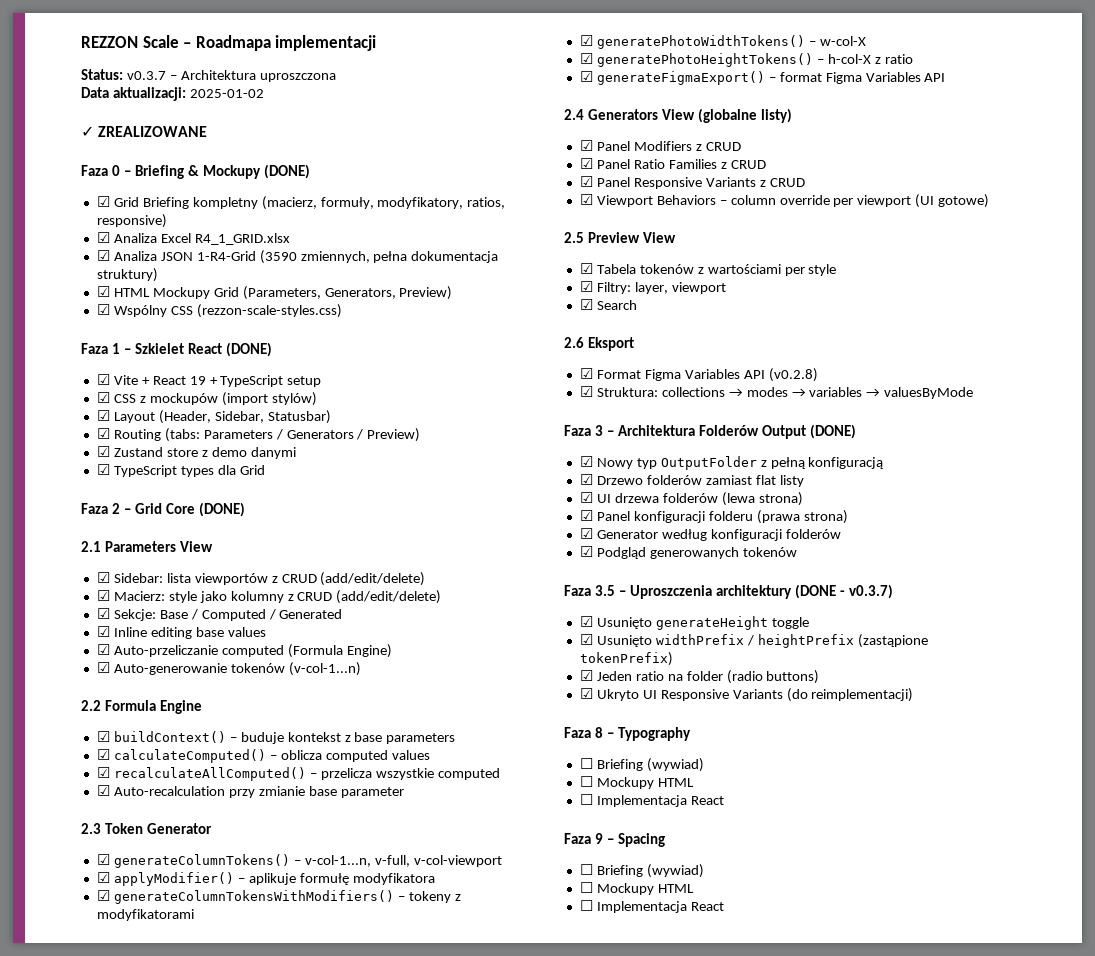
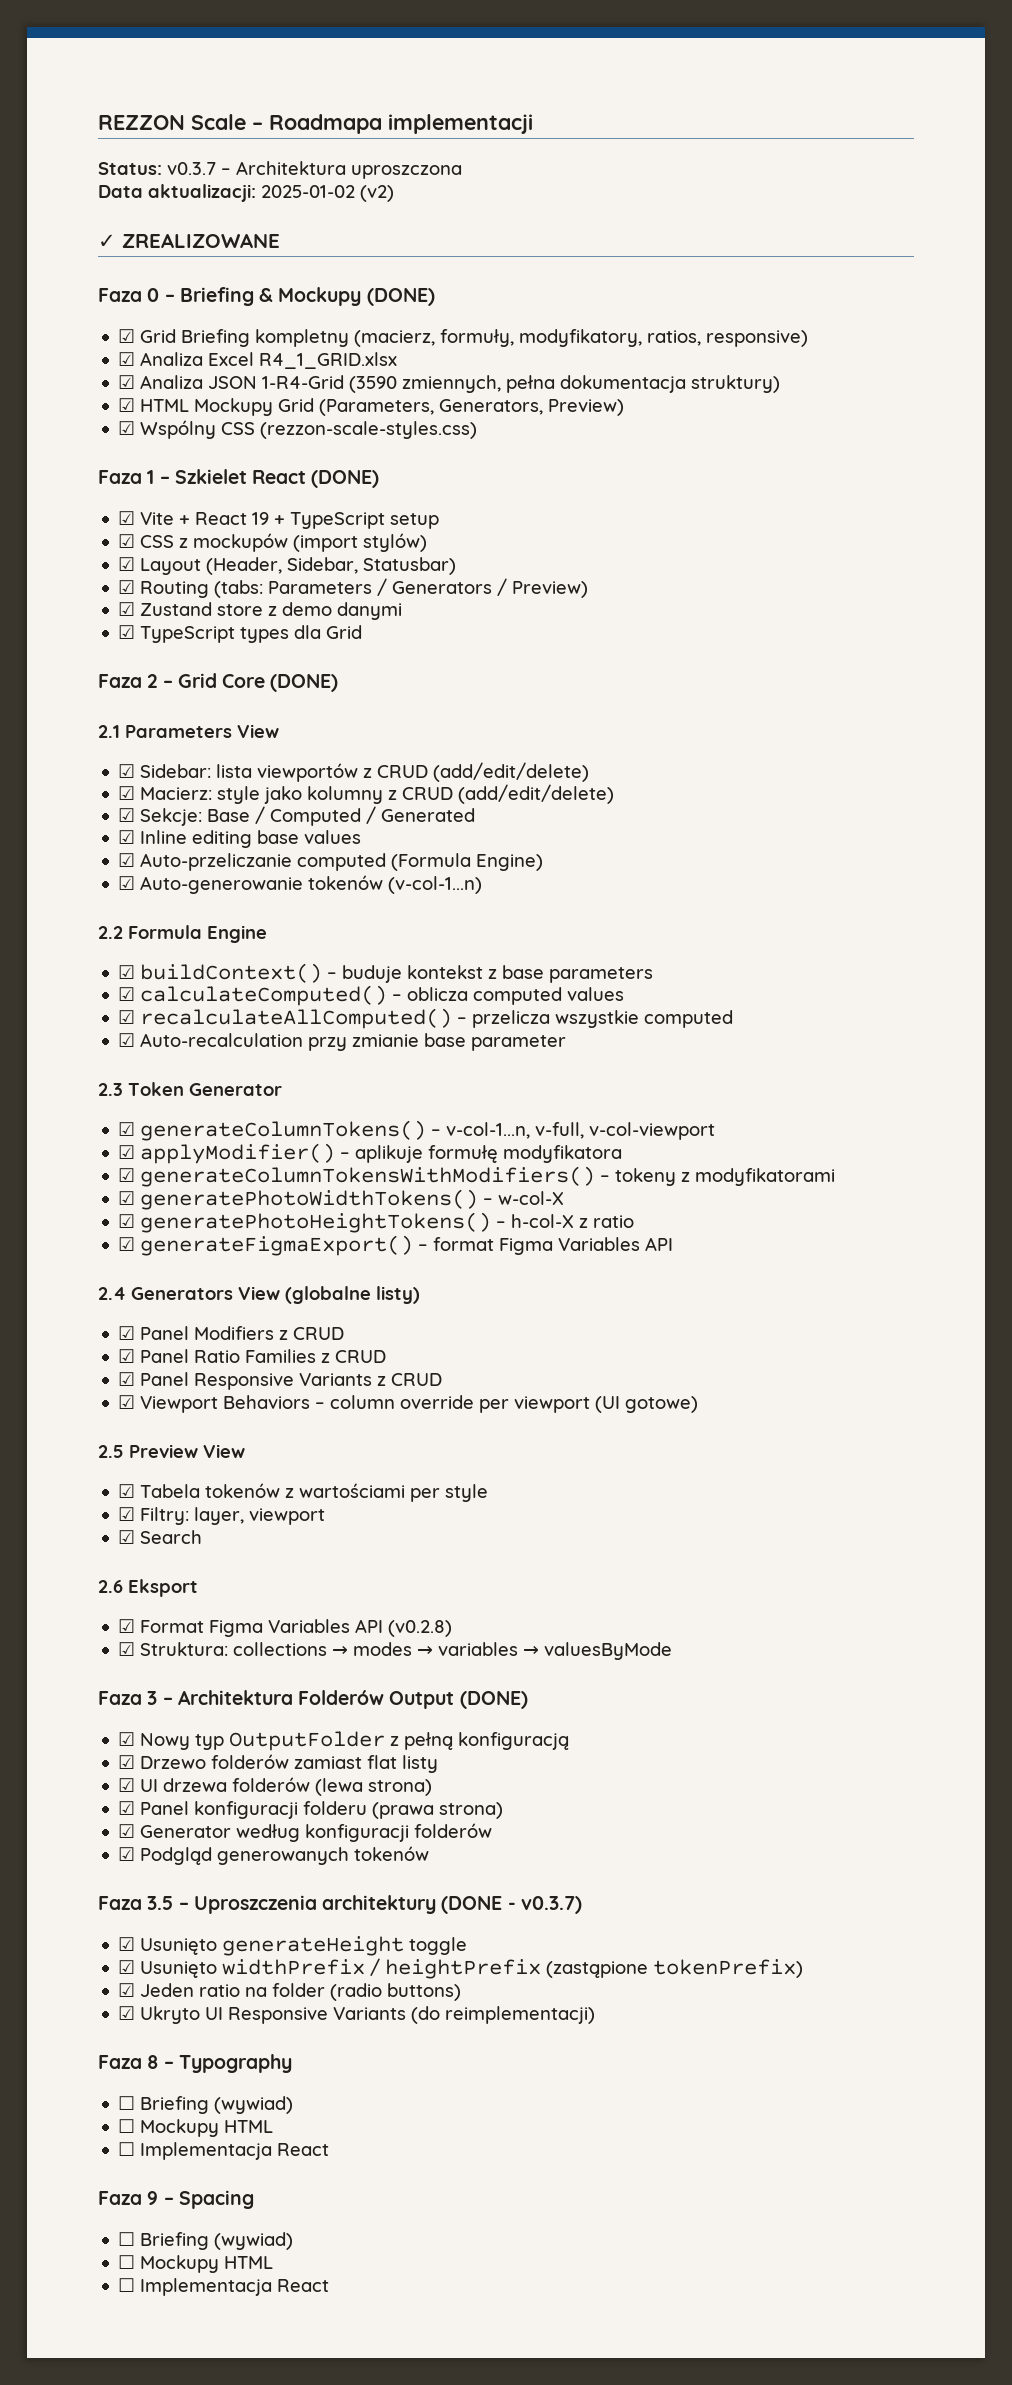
- Data aktualizacji: 2025-01-02
+ Data aktualizacji: 2025-01-02 (v2)

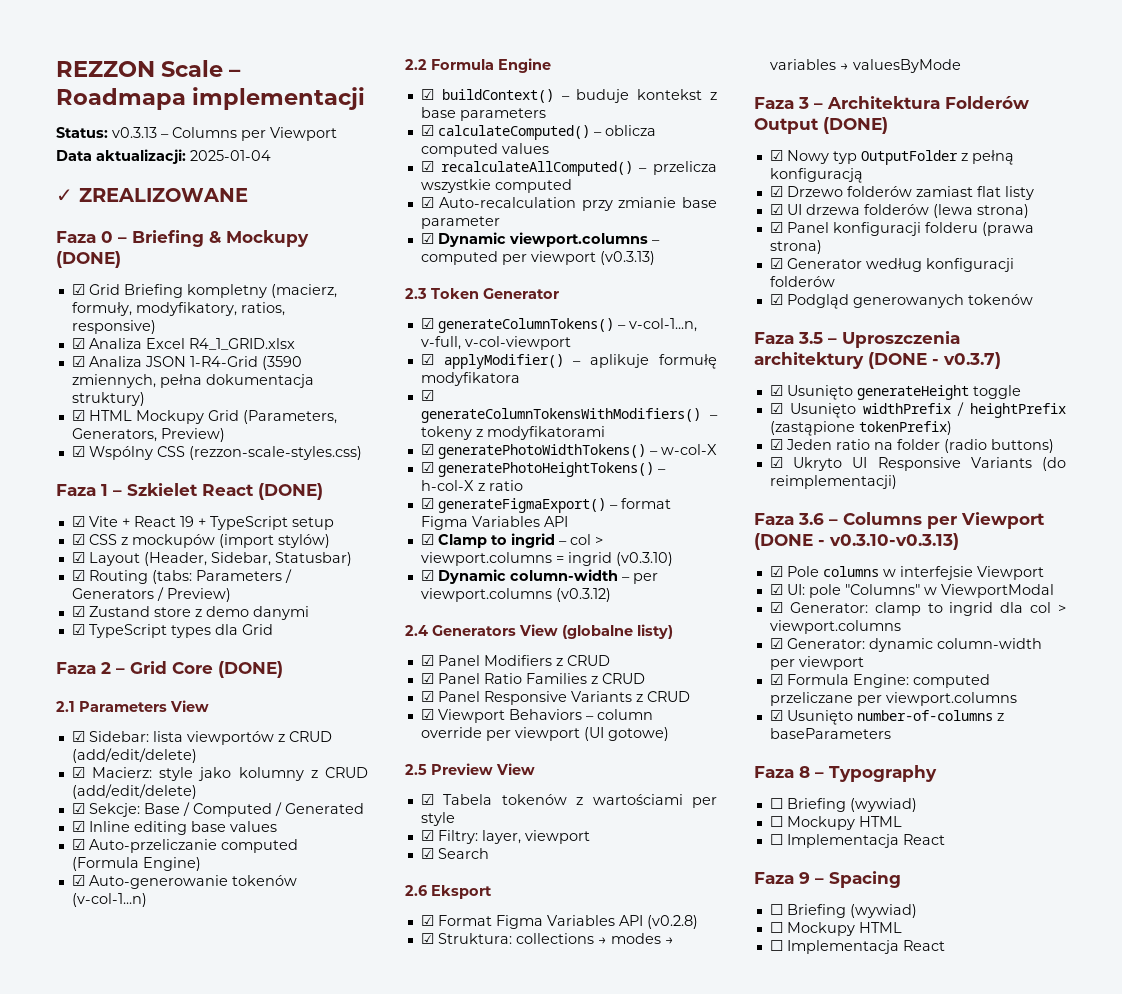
- Status: v0.3.7 – Architektura uproszczona
+ Status: v0.3.13 – Columns per Viewport
- Data aktualizacji: 2025-01-02 (v2)
+ Data aktualizacji: 2025-01-04
+ ☑ Dynamic viewport.columns – computed per viewport (v0.3.13)
+ ☑ Clamp to ingrid – col > viewport.columns = ingrid (v0.3.10)
+ ☑ Dynamic column-width – per viewport.columns (v0.3.12)
+ Faza 3.6 – Columns per Viewport (DONE - v0.3.10-v0.3.13)
+ ☑ Pole columns w interfejsie Viewport
+ ☑ UI: pole "Columns" w ViewportModal
+ ☑ Generator: clamp to ingrid dla col > viewport.columns
+ ☑ Generator: dynamic column-width per viewport
+ ☑ Formula Engine: computed przeliczane per viewport.columns
+ ☑ Usunięto number-of-columns z baseParameters

